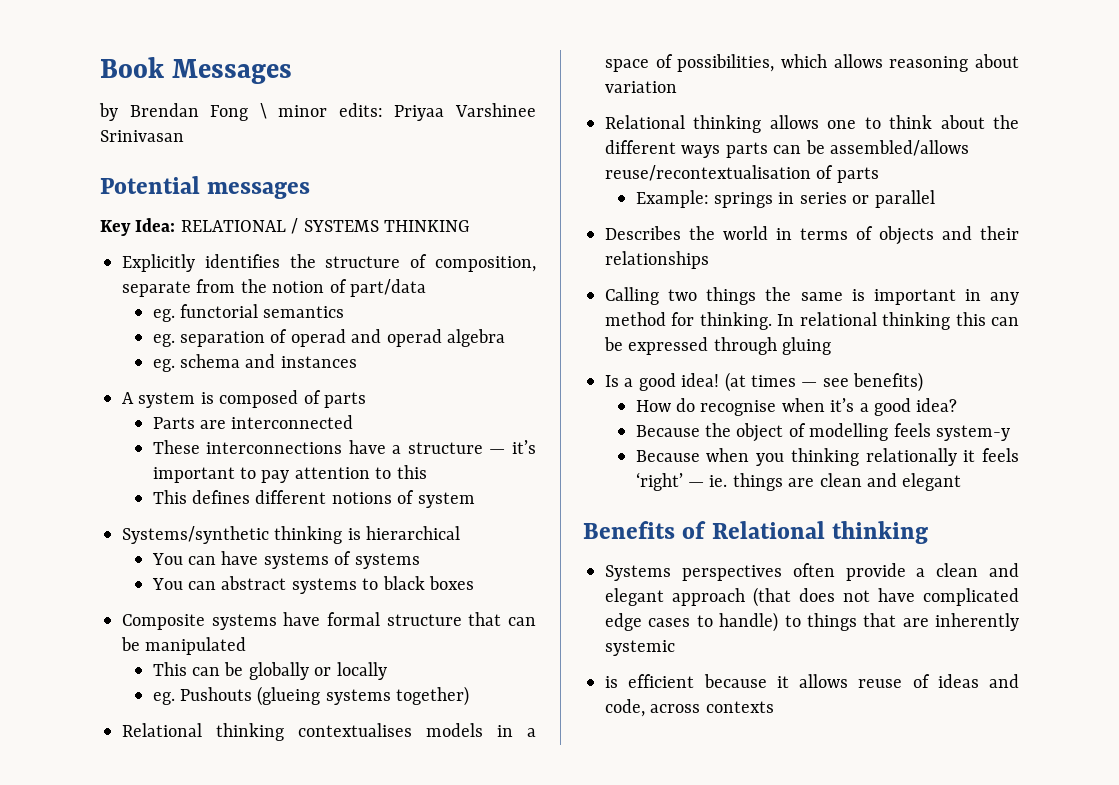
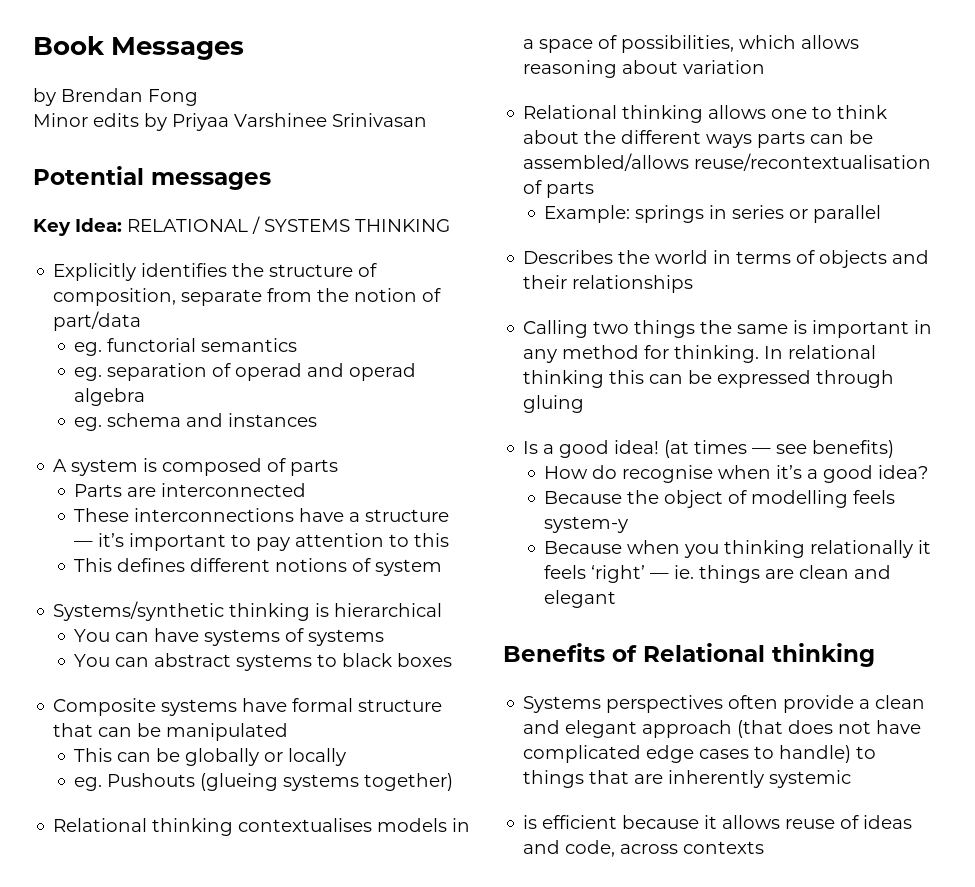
- by Brendan Fong \ minor edits: Priyaa Varshinee Srinivasan
+ by Brendan Fong
+ Minor edits by Priyaa Varshinee Srinivasan

